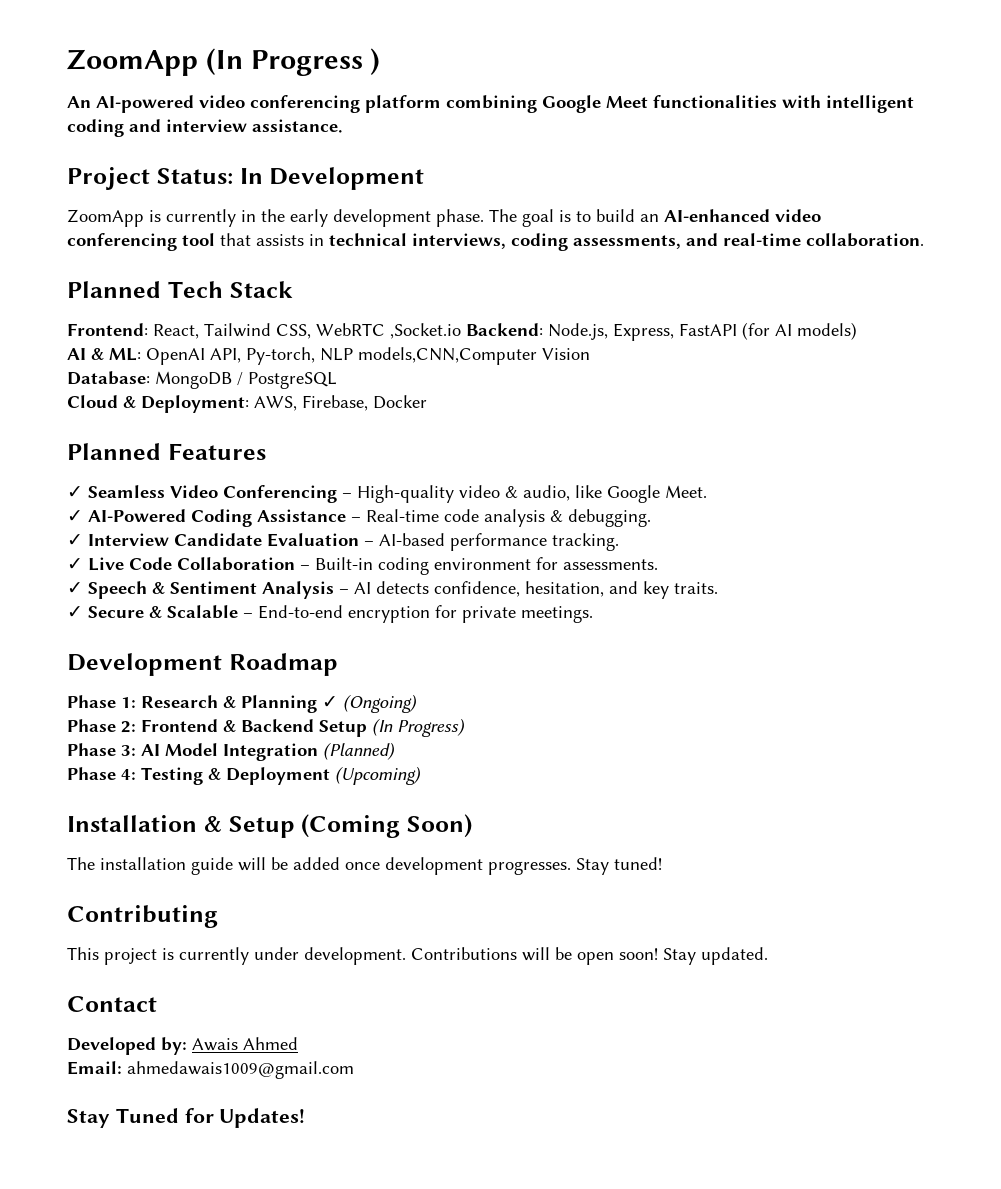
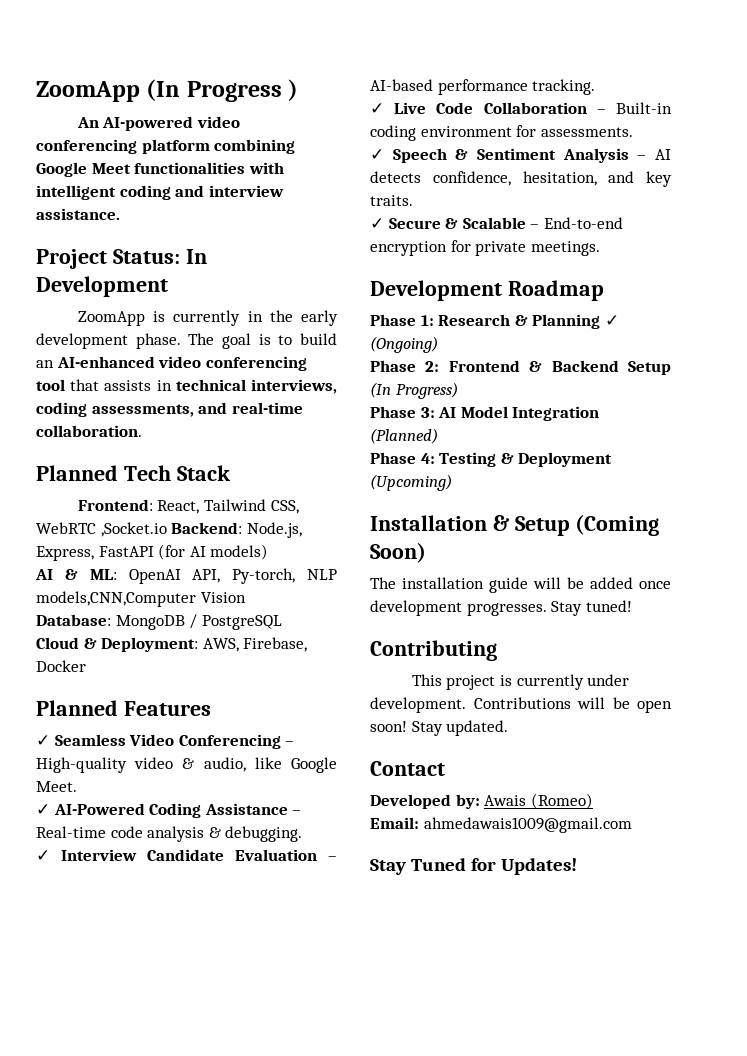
- Developed by: Awais Ahmed
+ Developed by: Awais (Romeo)

